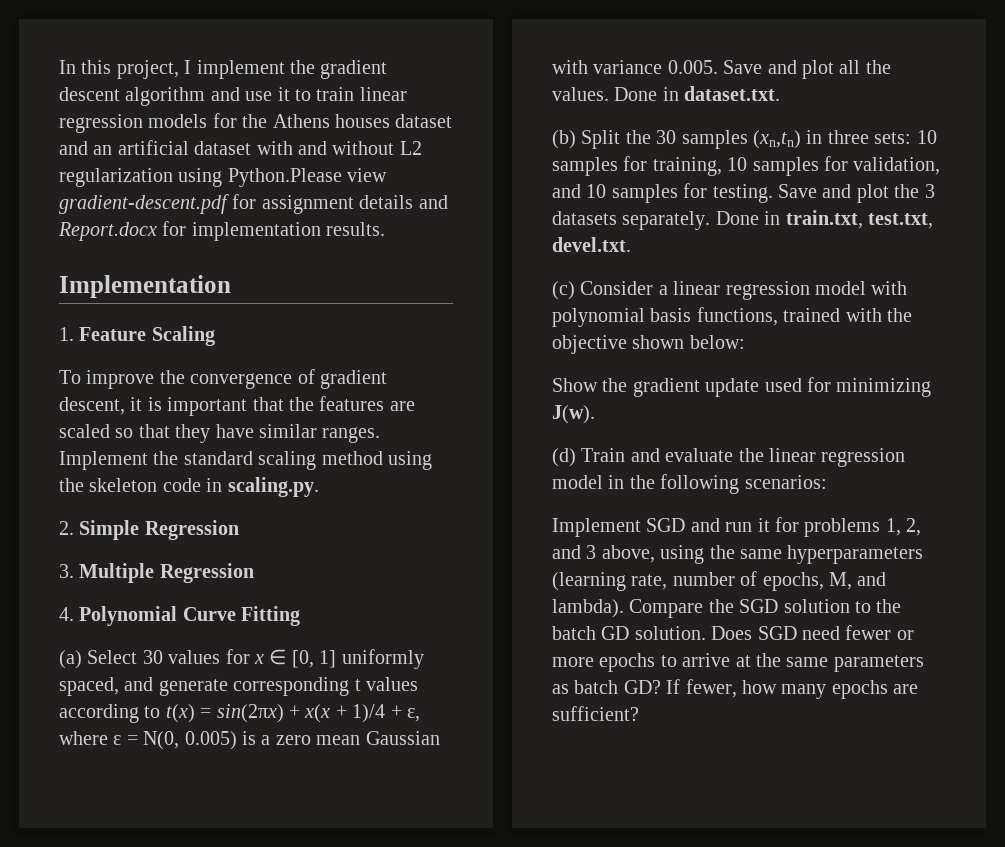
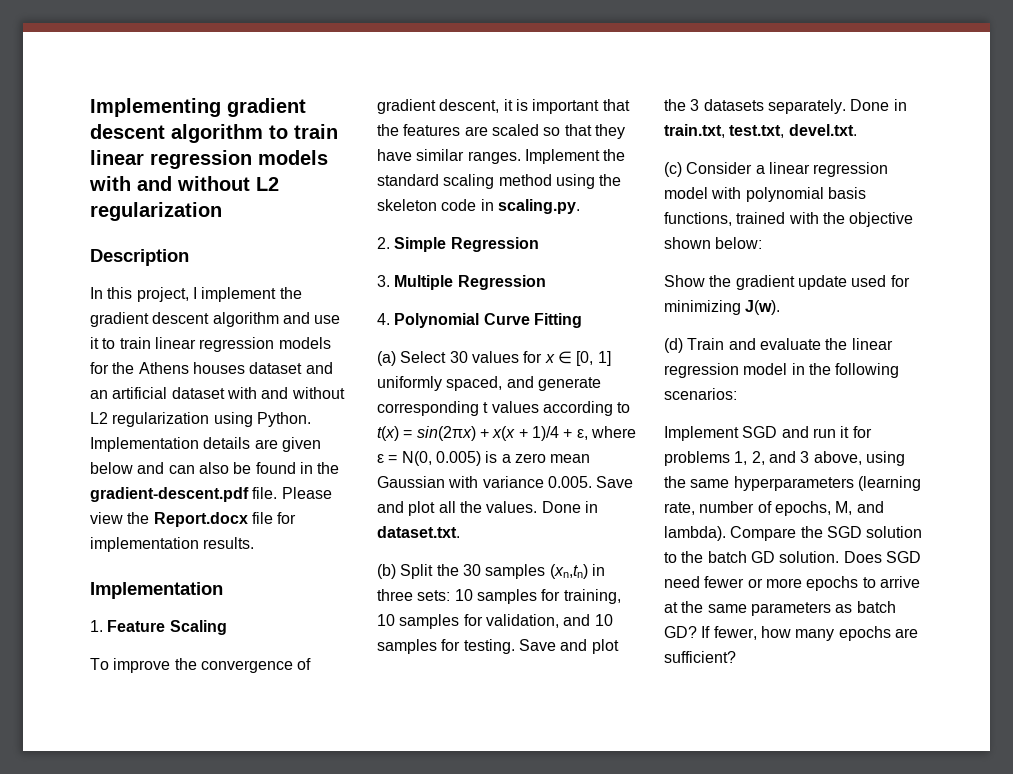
+ Implementing gradient descent algorithm to train linear regression models with and without L2 regularization
+ Description
- In this project, I implement the gradient descent algorithm and use it to train linear regression models for the Athens houses dataset and an artificial dataset with and without L2 regularization using Python.Please view gradient-descent.pdf for assignment details and Report.docx for implementation results.
+ In this project, I implement the gradient descent algorithm and use it to train linear regression models for the Athens houses dataset and an artificial dataset with and without L2 regularization using Python. Implementation details are given below and can also be found in the gradient-descent.pdf file. Please view the Report.docx file for implementation results.

